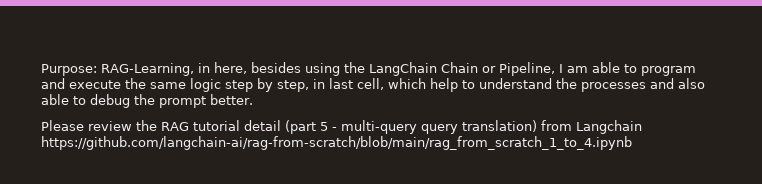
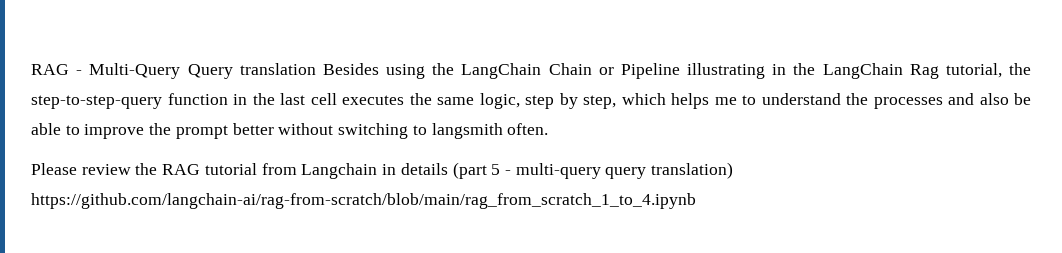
- Purpose: RAG-Learning, in here, besides using the LangChain Chain or Pipeline, I am able to program and execute the same logic step by step, in last cell, which help to understand the processes and also able to debug the prompt better.
+ RAG - Multi-Query Query translation Besides using the LangChain Chain or Pipeline illustrating in the LangChain Rag tutorial, the step-to-step-query function in the last cell executes the same logic, step by step, which helps me to understand the processes and also be able to improve the prompt better without switching to langsmith often.
- Please review the RAG tutorial detail (part 5 - multi-query query translation) from Langchain https://github.com/langchain-ai/rag-from-scratch/blob/main/rag_from_scratch_1_to_4.ipynb
+ Please review the RAG tutorial from Langchain in details (part 5 - multi-query query translation) https://github.com/langchain-ai/rag-from-scratch/blob/main/rag_from_scratch_1_to_4.ipynb

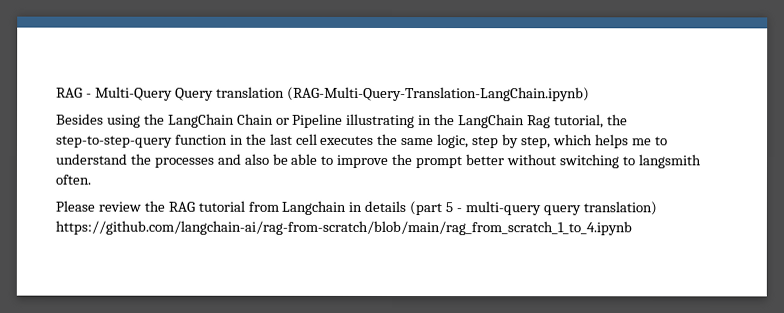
- RAG - Multi-Query Query translation Besides using the LangChain Chain or Pipeline illustrating in the LangChain Rag tutorial, the step-to-step-query function in the last cell executes the same logic, step by step, which helps me to understand the processes and also be able to improve the prompt better without switching to langsmith often.
+ RAG - Multi-Query Query translation (RAG-Multi-Query-Translation-LangChain.ipynb)
+ Besides using the LangChain Chain or Pipeline illustrating in the LangChain Rag tutorial, the step-to-step-query function in the last cell executes the same logic, step by step, which helps me to understand the processes and also be able to improve the prompt better without switching to langsmith often.

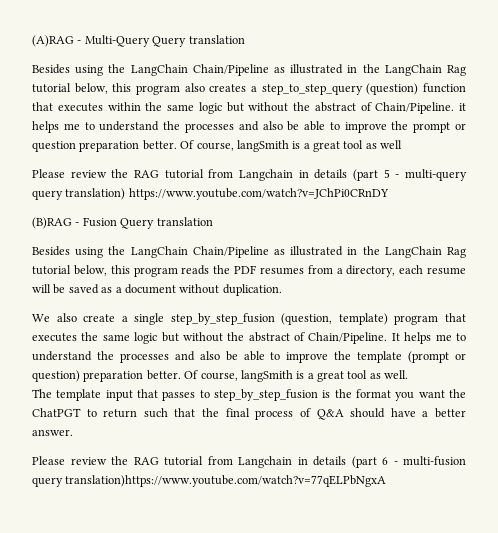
- RAG - Multi-Query Query translation (RAG-Multi-Query-Translation-LangChain.ipynb)
- Besides using the LangChain Chain or Pipeline illustrating in the LangChain Rag tutorial, the step-to-step-query function in the last cell executes the same logic, step by step, which helps me to understand the processes and also be able to improve the prompt better without switching to langsmith often.
+ (A)RAG - Multi-Query Query translation
+ Besides using the LangChain Chain/Pipeline as illustrated in the LangChain Rag tutorial below, this program also creates a step_to_step_query (question) function that executes within the same logic but without the abstract of Chain/Pipeline. it helps me to understand the processes and also be able to improve the prompt or question preparation better. Of course, langSmith is a great tool as well
- Please review the RAG tutorial from Langchain in details (part 5 - multi-query query translation) https://github.com/langchain-ai/rag-from-scratch/blob/main/rag_from_scratch_1_to_4.ipynb
+ Please review the RAG tutorial from Langchain in details (part 5 - multi-query query translation) https://www.youtube.com/watch?v=JChPi0CRnDY
+ (B)RAG - Fusion Query translation
+ Besides using the LangChain Chain/Pipeline as illustrated in the LangChain Rag tutorial below, this program reads the PDF resumes from a directory, each resume will be saved as a document without duplication.
+ We also create a single step_by_step_fusion (question, template) program that executes the same logic but without the abstract of Chain/Pipeline. It helps me to understand the processes and also be able to improve the template (prompt or question) preparation better. Of course, langSmith is a great tool as well.
+ The template input that passes to step_by_step_fusion is the format you want the ChatPGT to return such that the final process of Q&A should have a better answer.
+ Please review the RAG tutorial from Langchain in details (part 6 - multi-fusion query translation)https://www.youtube.com/watch?v=77qELPbNgxA

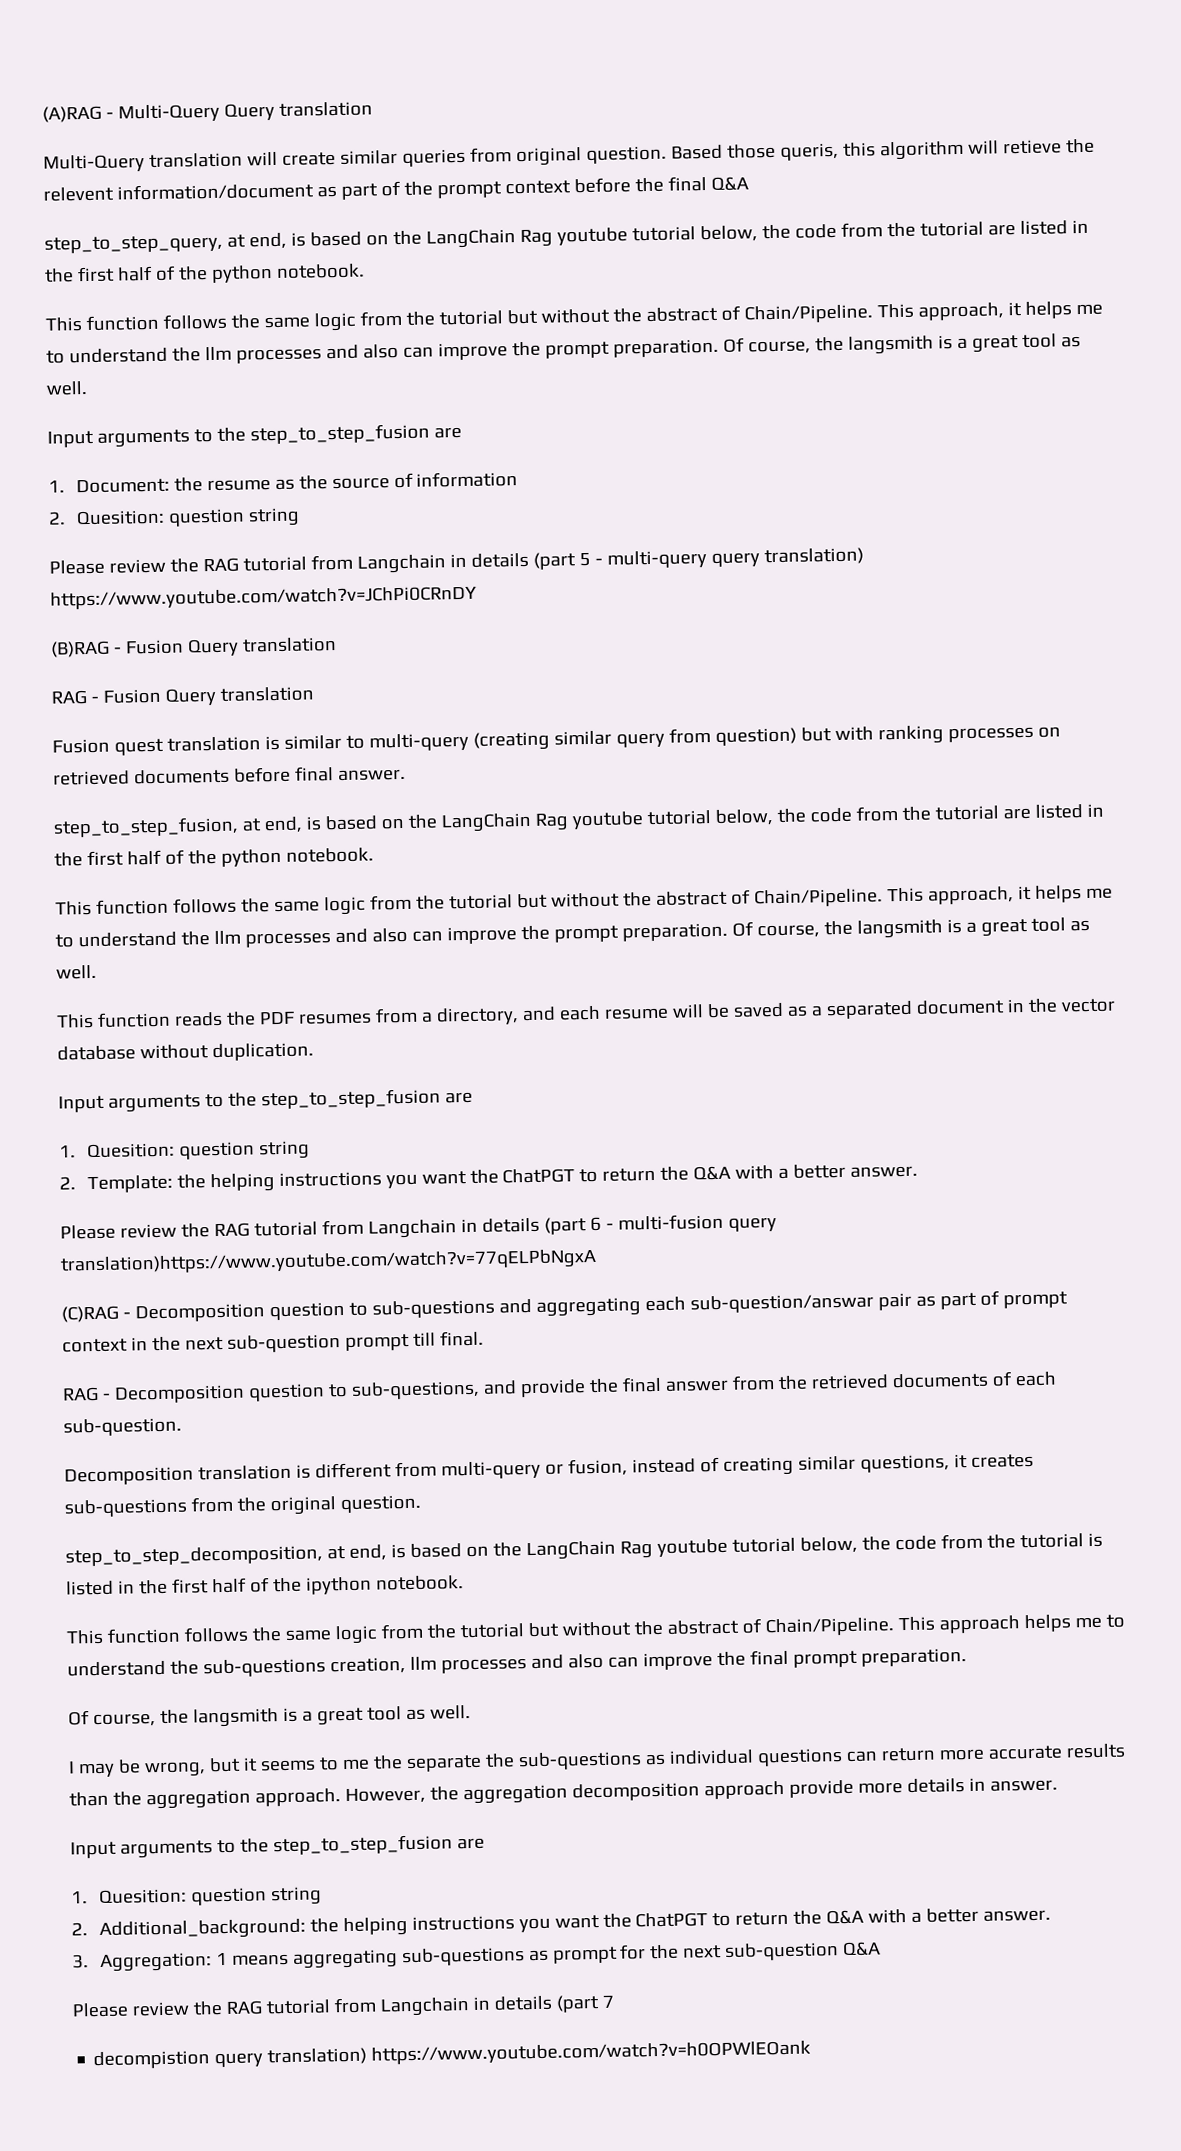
- Besides using the LangChain Chain/Pipeline as illustrated in the LangChain Rag tutorial below, this program also creates a step_to_step_query (question) function that executes within the same logic but without the abstract of Chain/Pipeline. it helps me to understand the processes and also be able to improve the prompt or question preparation better. Of course, langSmith is a great tool as well
+ Multi-Query translation will create similar queries from original question. Based those queris, this algorithm will retieve the relevent information/document as part of the prompt context before the final Q&A
+ step_to_step_query, at end, is based on the LangChain Rag youtube tutorial below, the code from the tutorial are listed in the first half of the python notebook.
+ This function follows the same logic from the tutorial but without the abstract of Chain/Pipeline. This approach, it helps me to understand the llm processes and also can improve the prompt preparation. Of course, the langsmith is a great tool as well.
+ Input arguments to the step_to_step_fusion are
+ 1. Document: the resume as the source of information
+ 2. Quesition: question string
- Besides using the LangChain Chain/Pipeline as illustrated in the LangChain Rag tutorial below, this program reads the PDF resumes from a directory, each resume will be saved as a document without duplication.
- We also create a single step_by_step_fusion (question, template) program that executes the same logic but without the abstract of Chain/Pipeline. It helps me to understand the processes and also be able to improve the template (prompt or question) preparation better. Of course, langSmith is a great tool as well.
- The template input that passes to step_by_step_fusion is the format you want the ChatPGT to return such that the final process of Q&A should have a better answer.
+ RAG - Fusion Query translation
+ Fusion quest translation is similar to multi-query (creating similar query from question) but with ranking processes on retrieved documents before final answer.
+ step_to_step_fusion, at end, is based on the LangChain Rag youtube tutorial below, the code from the tutorial are listed in the first half of the python notebook.
+ This function follows the same logic from the tutorial but without the abstract of Chain/Pipeline. This approach, it helps me to understand the llm processes and also can improve the prompt preparation. Of course, the langsmith is a great tool as well.
+ This function reads the PDF resumes from a directory, and each resume will be saved as a separated document in the vector database without duplication.
+ Input arguments to the step_to_step_fusion are
+ 1. Quesition: question string
+ 2. Template: the helping instructions you want the ChatPGT to return the Q&A with a better answer.
+ (C)RAG - Decomposition question to sub-questions and aggregating each sub-question/answar pair as part of prompt context in the next sub-question prompt till final.
+ RAG - Decomposition question to sub-questions, and provide the final answer from the retrieved documents of each sub-question.
+ Decomposition translation is different from multi-query or fusion, instead of creating similar questions, it creates sub-questions from the original question.
+ step_to_step_decomposition, at end, is based on the LangChain Rag youtube tutorial below, the code from the tutorial is listed in the first half of the ipython notebook.
+ This function follows the same logic from the tutorial but without the abstract of Chain/Pipeline. This approach helps me to understand the sub-questions creation, llm processes and also can improve the final prompt preparation.
+ Of course, the langsmith is a great tool as well.
+ I may be wrong, but it seems to me the separate the sub-questions as individual questions can return more accurate results than the aggregation approach. However, the aggregation decomposition approach provide more details in answer.
+ Input arguments to the step_to_step_fusion are
+ 1. Quesition: question string
+ 2. Additional_background: the helping instructions you want the ChatPGT to return the Q&A with a better answer.
+ 3. Aggregation: 1 means aggregating sub-questions as prompt for the next sub-question Q&A
+ Please review the RAG tutorial from Langchain in details (part 7
+ decompistion query translation) https://www.youtube.com/watch?v=h0OPWlEOank

